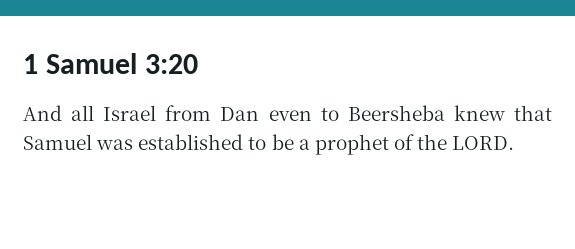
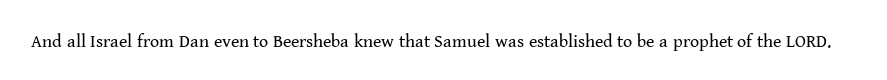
- 1 Samuel 3:20

